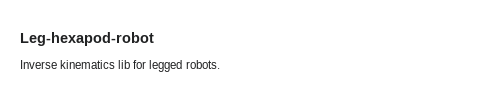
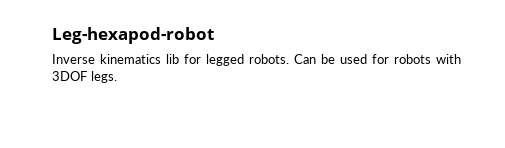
+ Can be used for robots with 3DOF legs.

